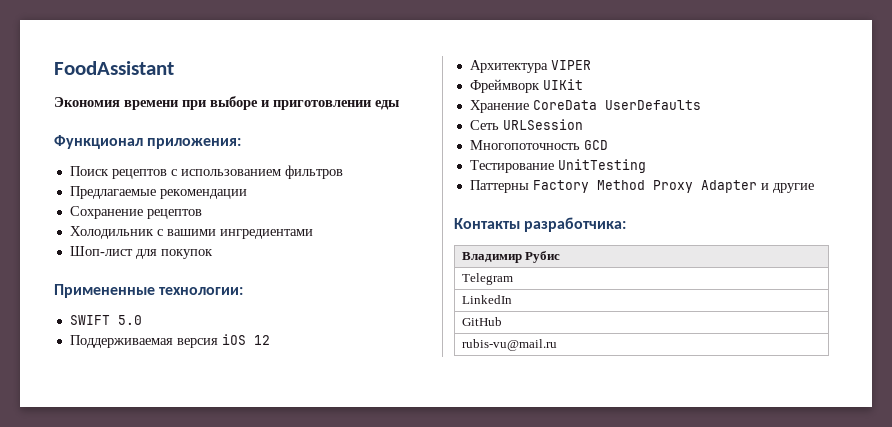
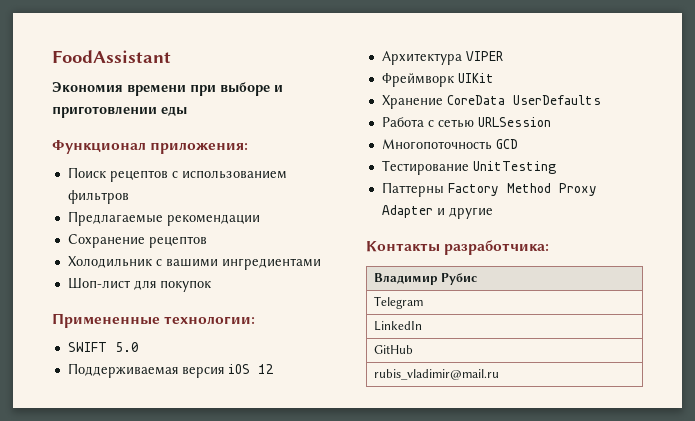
- Сеть URLSession
+ Работа с сетью URLSession
- rubis-vu@mail.ru
+ rubis_vladimir@mail.ru

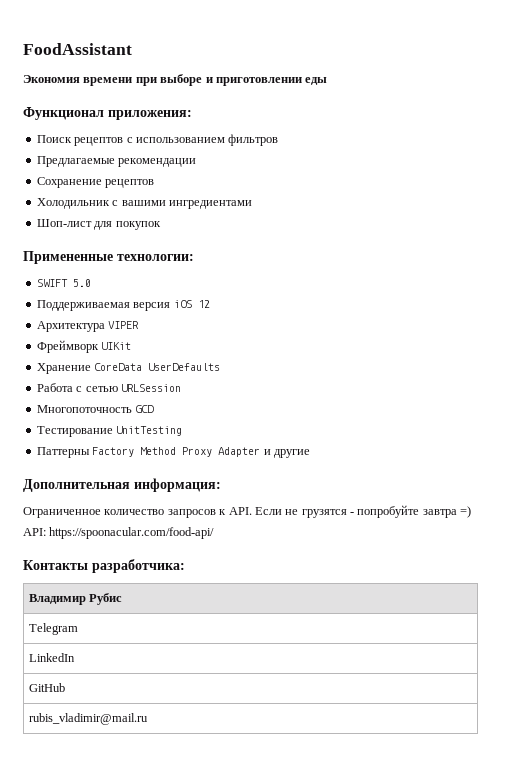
+ Дополнительная информация:
+ Ограниченное количество запросов к API. Если не грузятся - попробуйте завтра =) API: https://spoonacular.com/food-api/

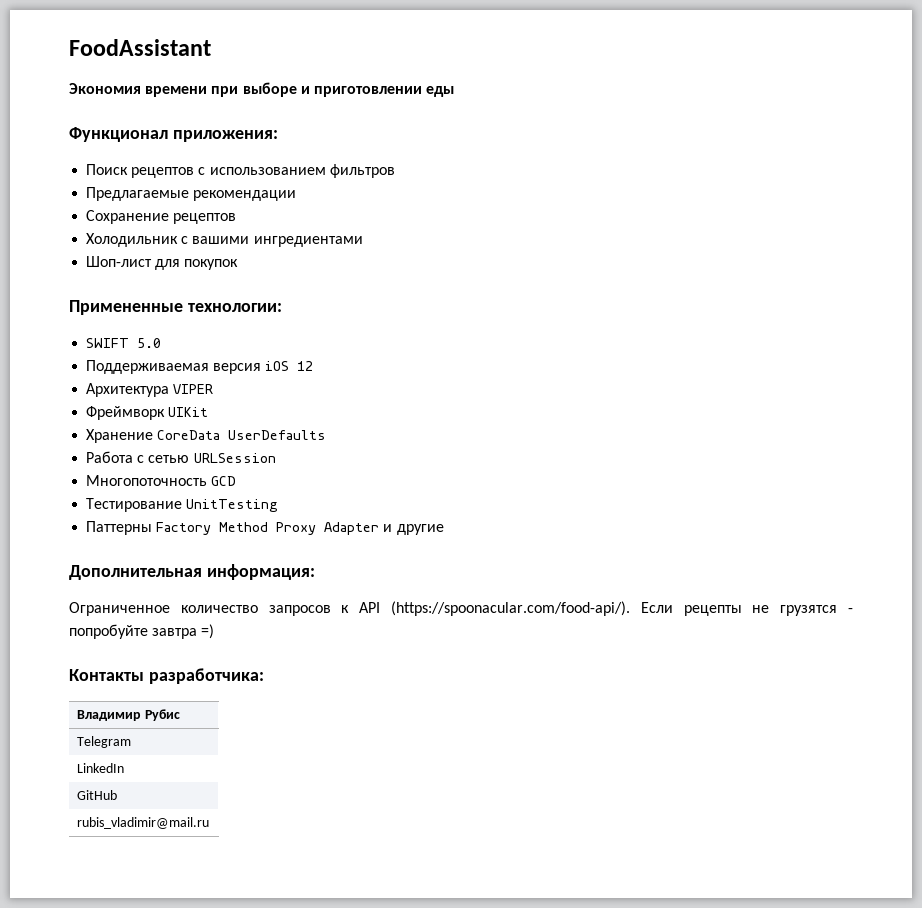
- Ограниченное количество запросов к API. Если не грузятся - попробуйте завтра =) API: https://spoonacular.com/food-api/
+ Ограниченное количество запросов к API (https://spoonacular.com/food-api/). Если рецепты не грузятся - попробуйте завтра =)

